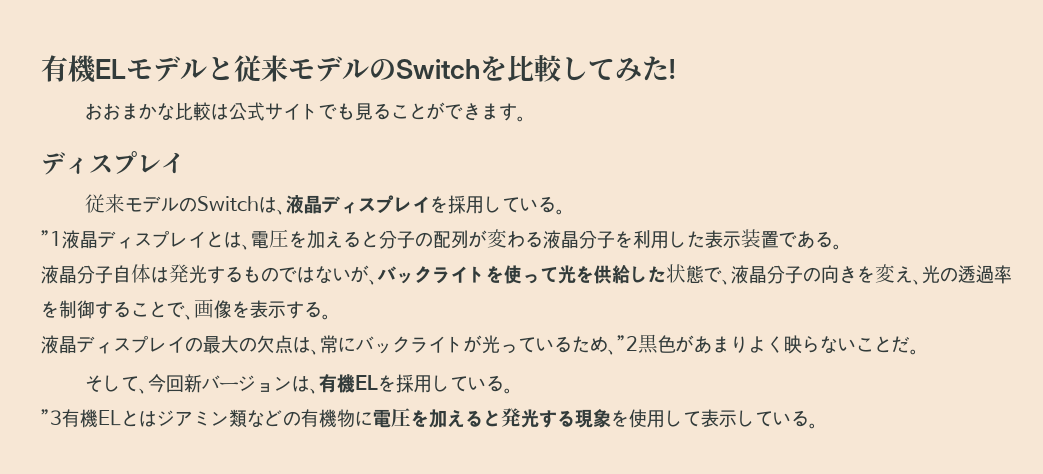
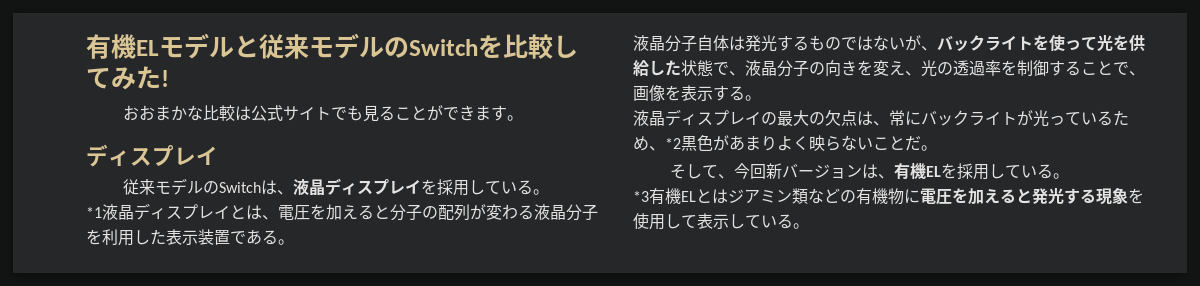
- ”1液晶ディスプレイとは、電圧を加えると分子の配列が変わる液晶分子を利用した表示装置である。
+ *1液晶ディスプレイとは、電圧を加えると分子の配列が変わる液晶分子を利用した表示装置である。
- 液晶ディスプレイの最大の欠点は、常にバックライトが光っているため、”2黒色があまりよく映らないことだ。
+ 液晶ディスプレイの最大の欠点は、常にバックライトが光っているため、*2黒色があまりよく映らないことだ。
- ”3有機ELとはジアミン類などの有機物に電圧を加えると発光する現象を使用して表示している。
+ *3有機ELとはジアミン類などの有機物に電圧を加えると発光する現象を使用して表示している。

